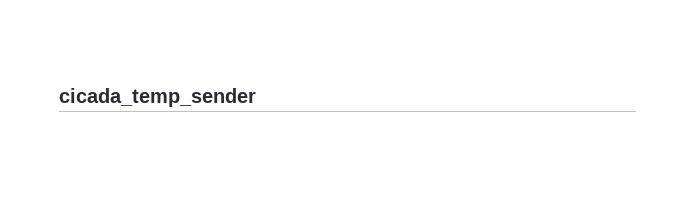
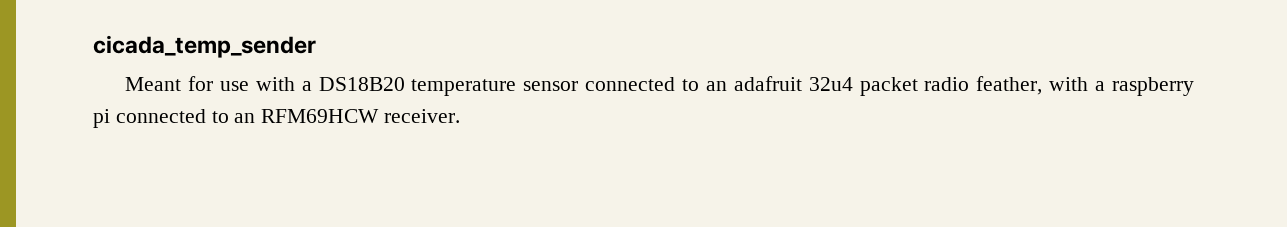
+ Meant for use with a DS18B20 temperature sensor connected to an adafruit 32u4 packet radio feather, with a raspberry pi connected to an RFM69HCW receiver.

